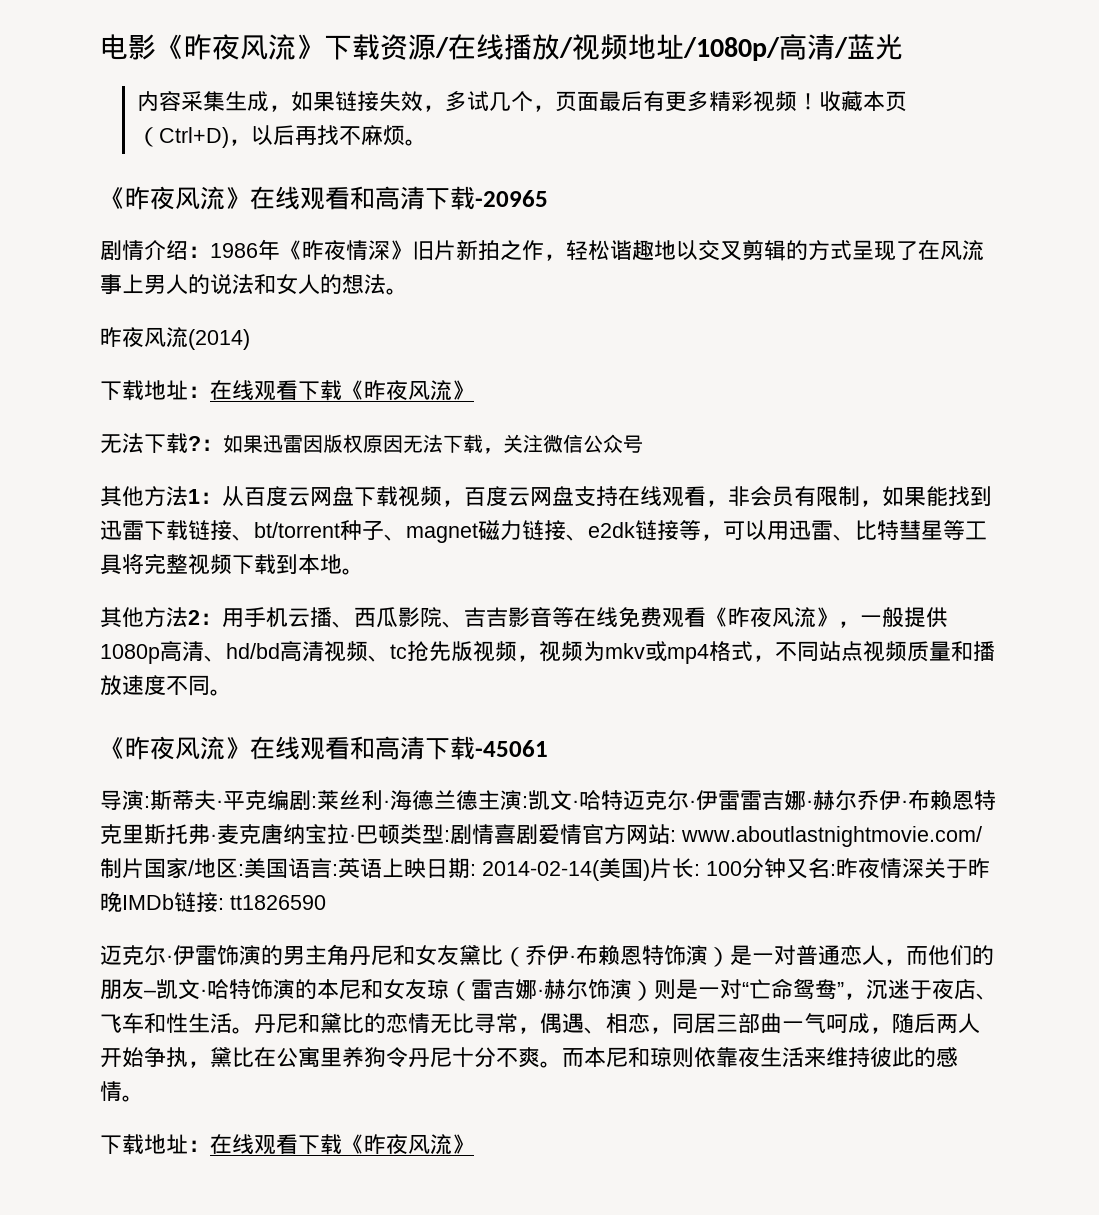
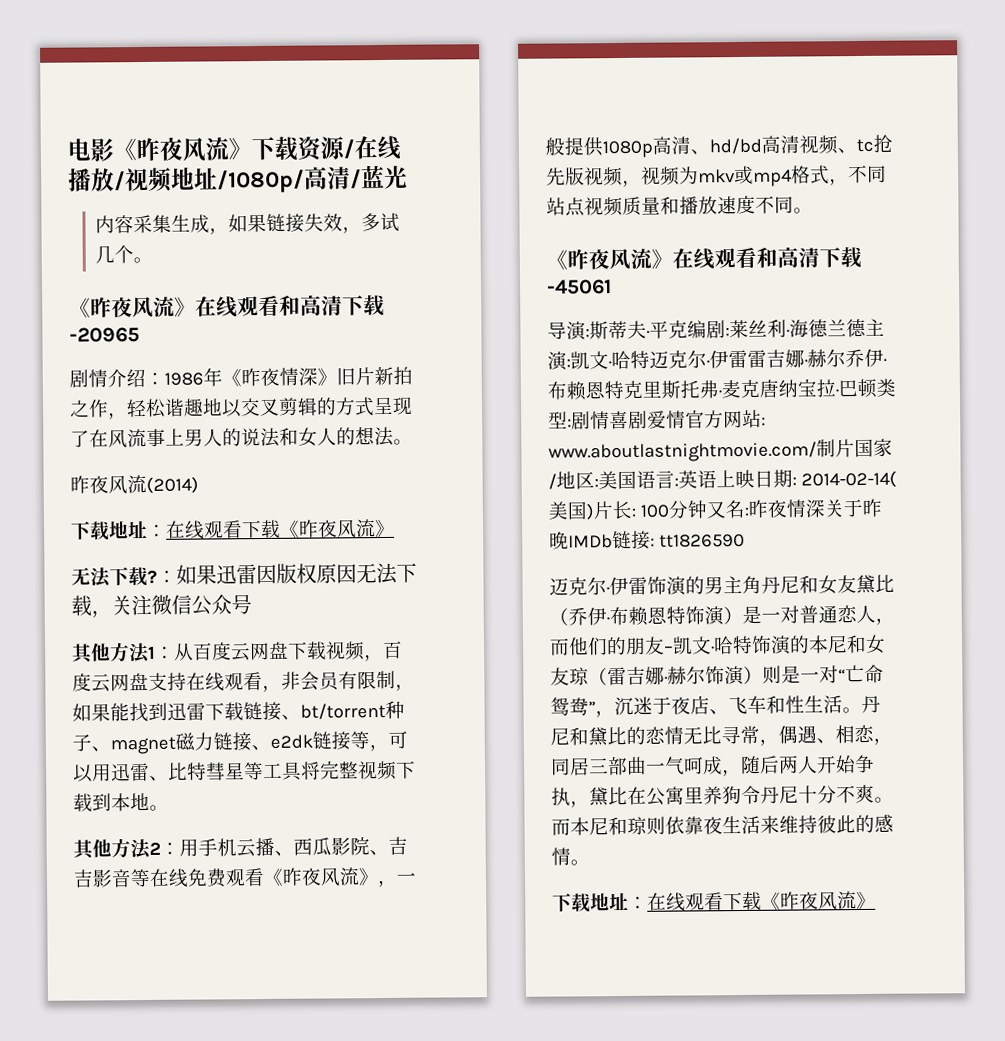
- 内容采集生成，如果链接失效，多试几个，页面最后有更多精彩视频！收藏本页（Ctrl+D)，以后再找不麻烦。
+ 内容采集生成，如果链接失效，多试几个。

